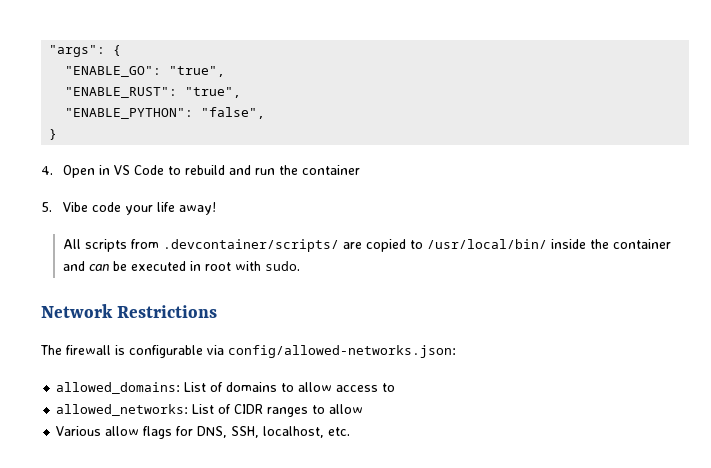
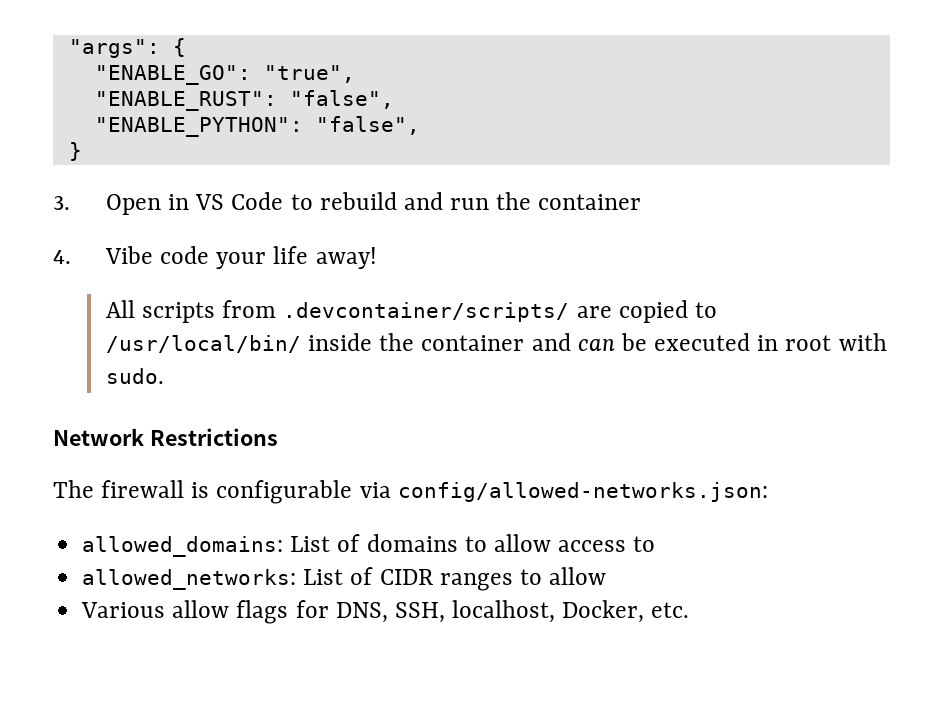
- "ENABLE_RUST": "true",
+ "ENABLE_RUST": "false",
- 4. Open in VS Code to rebuild and run the container
+ 3. Open in VS Code to rebuild and run the container
- 5. Vibe code your life away!
+ 4. Vibe code your life away!
- Various allow flags for DNS, SSH, localhost, etc.
+ Various allow flags for DNS, SSH, localhost, Docker, etc.

